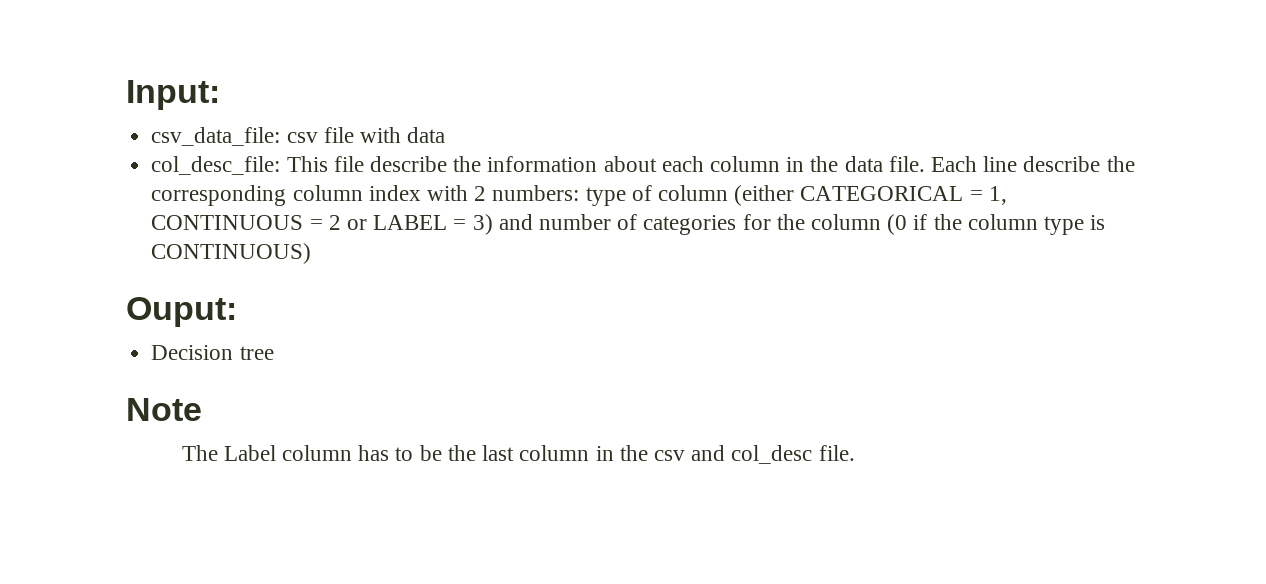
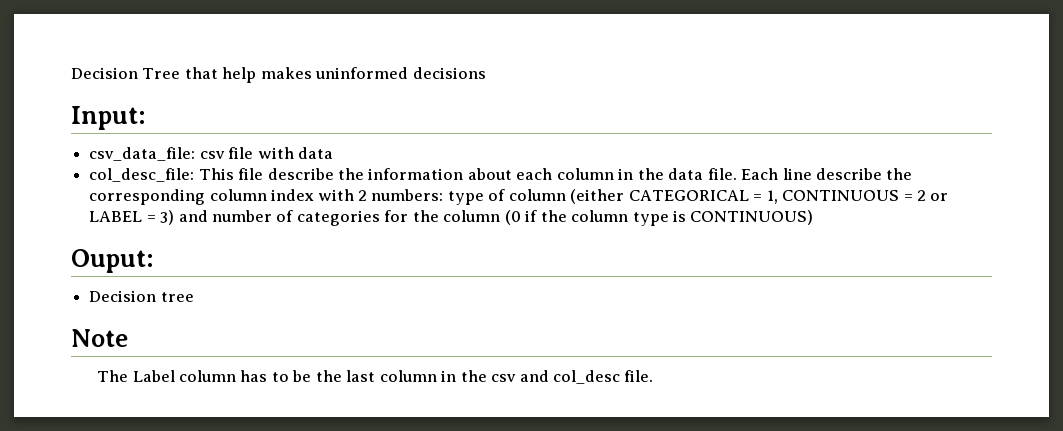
+ Decision Tree that help makes uninformed decisions

